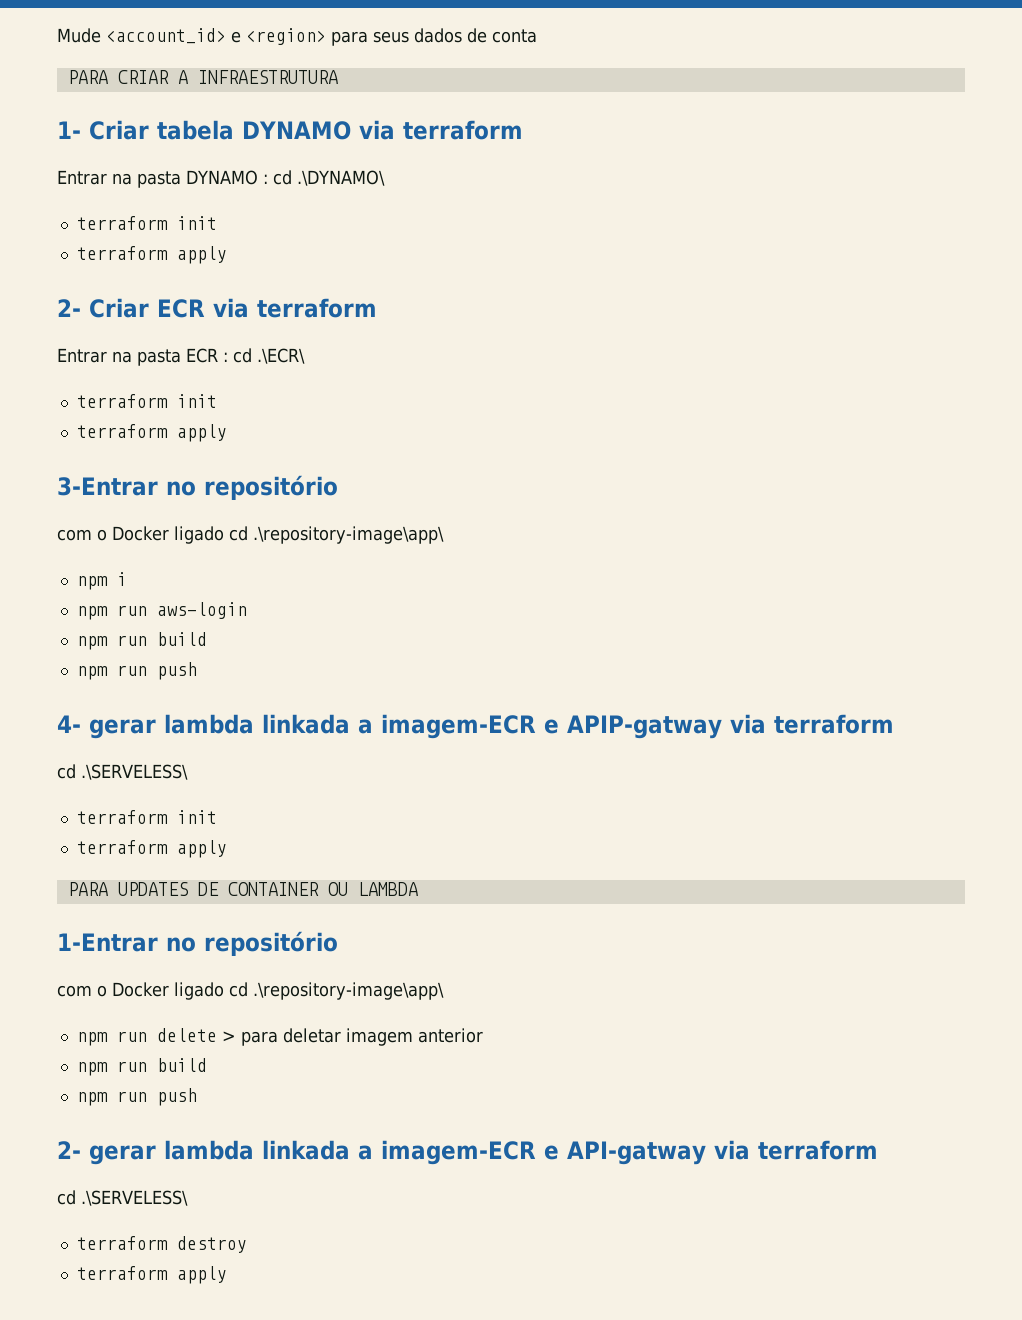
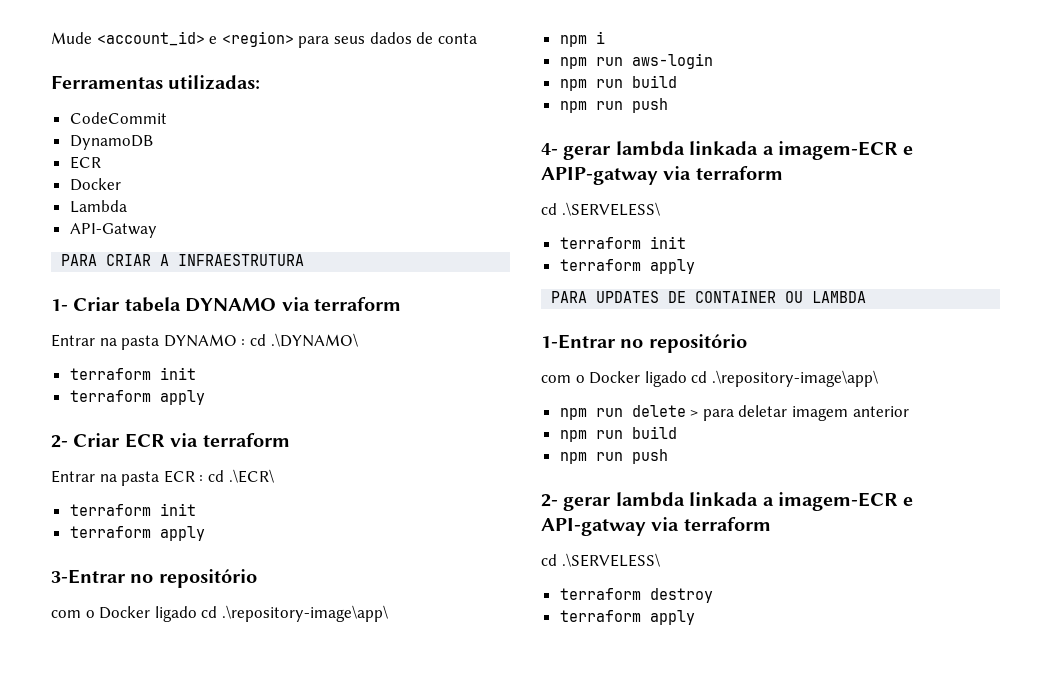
+ Ferramentas utilizadas:
+ CodeCommit
+ DynamoDB
+ ECR
+ Docker
+ Lambda
+ API-Gatway

